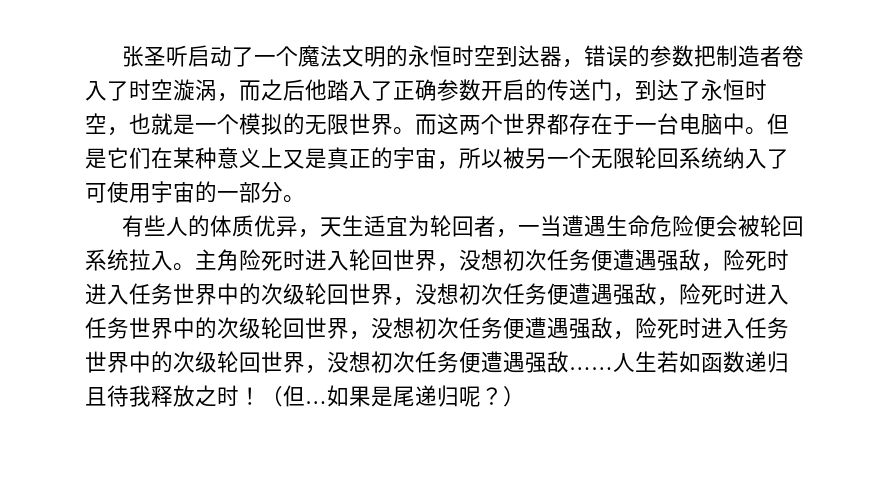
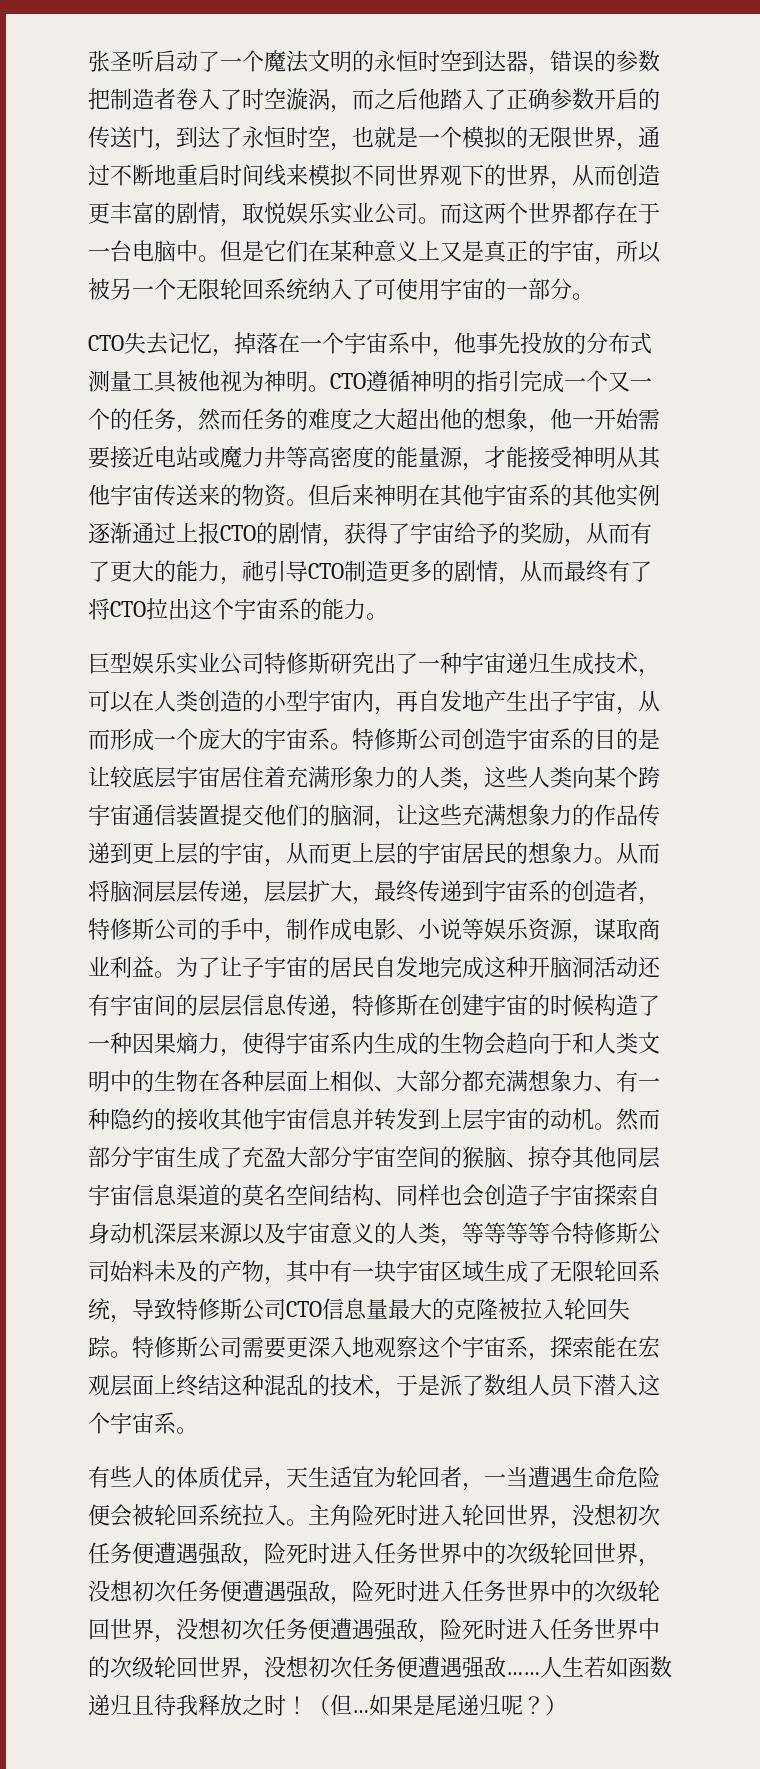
- 张圣听启动了一个魔法文明的永恒时空到达器，错误的参数把制造者卷入了时空漩涡，而之后他踏入了正确参数开启的传送门，到达了永恒时空，也就是一个模拟的无限世界。
+ 张圣听启动了一个魔法文明的永恒时空到达器，错误的参数把制造者卷入了时空漩涡，而之后他踏入了正确参数开启的传送门，到达了永恒时空，也就是一个模拟的无限世界，通过不断地重启时间线来模拟不同世界观下的世界，从而创造更丰富的剧情，取悦娱乐实业公司。
+ CTO失去记忆，掉落在一个宇宙系中，他事先投放的分布式测量工具被他视为神明。CTO遵循神明的指引完成一个又一个的任务，然而任务的难度之大超出他的想象，他一开始需要接近电站或魔力井等高密度的能量源，才能接受神明从其他宇宙传送来的物资。但后来神明在其他宇宙系的其他实例逐渐通过上报CTO的剧情，获得了宇宙给予的奖励，从而有了更大的能力，祂引导CTO制造更多的剧情，从而最终有了将CTO拉出这个宇宙系的能力。
+ 巨型娱乐实业公司特修斯研究出了一种宇宙递归生成技术，可以在人类创造的小型宇宙内，再自发地产生出子宇宙，从而形成一个庞大的宇宙系。特修斯公司创造宇宙系的目的是让较底层宇宙居住着充满形象力的人类，这些人类向某个跨宇宙通信装置提交他们的脑洞，让这些充满想象力的作品传递到更上层的宇宙，从而更上层的宇宙居民的想象力。从而将脑洞层层传递，层层扩大，最终传递到宇宙系的创造者，特修斯公司的手中，制作成电影、小说等娱乐资源，谋取商业利益。为了让子宇宙的居民自发地完成这种开脑洞活动还有宇宙间的层层信息传递，特修斯在创建宇宙的时候构造了一种因果熵力，使得宇宙系内生成的生物会趋向于和人类文明中的生物在各种层面上相似、大部分都充满想象力、有一种隐约的接收其他宇宙信息并转发到上层宇宙的动机。然而部分宇宙生成了充盈大部分宇宙空间的猴脑、掠夺其他同层宇宙信息渠道的莫名空间结构、同样也会创造子宇宙探索自身动机深层来源以及宇宙意义的人类，等等等等令特修斯公司始料未及的产物，其中有一块宇宙区域生成了无限轮回系统，导致特修斯公司CTO信息量最大的克隆被拉入轮回失踪。特修斯公司需要更深入地观察这个宇宙系，探索能在宏观层面上终结这种混乱的技术，于是派了数组人员下潜入这个宇宙系。

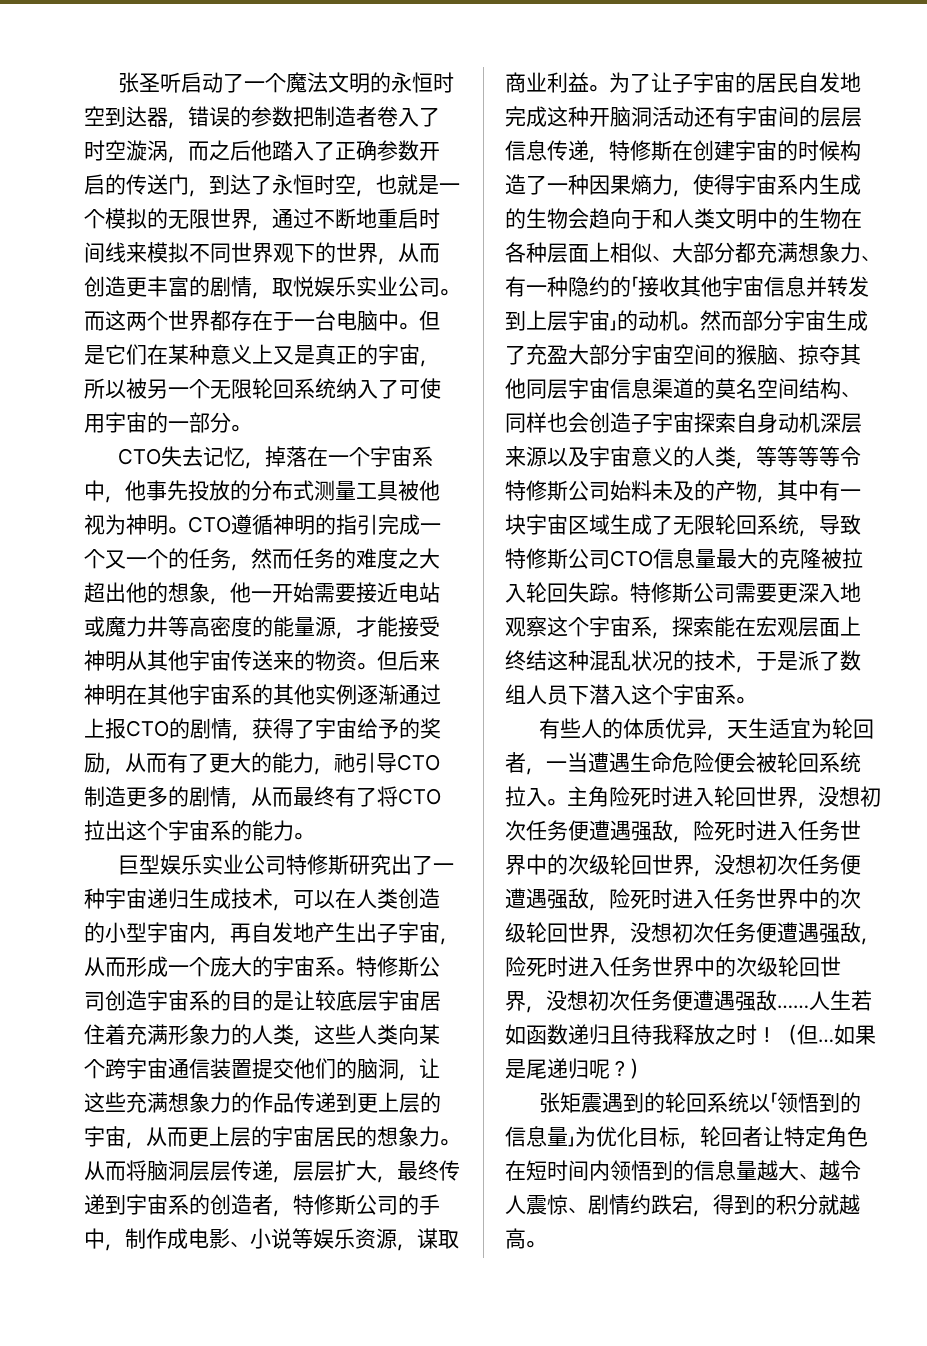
- 为了让子宇宙的居民自发地完成这种开脑洞活动还有宇宙间的层层信息传递，特修斯在创建宇宙的时候构造了一种因果熵力，使得宇宙系内生成的生物会趋向于和人类文明中的生物在各种层面上相似、大部分都充满想象力、有一种隐约的接收其他宇宙信息并转发到上层宇宙的动机。
+ 为了让子宇宙的居民自发地完成这种开脑洞活动还有宇宙间的层层信息传递，特修斯在创建宇宙的时候构造了一种因果熵力，使得宇宙系内生成的生物会趋向于和人类文明中的生物在各种层面上相似、大部分都充满想象力、有一种隐约的「接收其他宇宙信息并转发到上层宇宙」的动机。
- 特修斯公司需要更深入地观察这个宇宙系，探索能在宏观层面上终结这种混乱的技术，于是派了数组人员下潜入这个宇宙系。
+ 特修斯公司需要更深入地观察这个宇宙系，探索能在宏观层面上终结这种混乱状况的技术，于是派了数组人员下潜入这个宇宙系。
+ 张矩震遇到的轮回系统以「领悟到的信息量」为优化目标，轮回者让特定角色在短时间内领悟到的信息量越大、越令人震惊、剧情约跌宕，得到的积分就越高。

